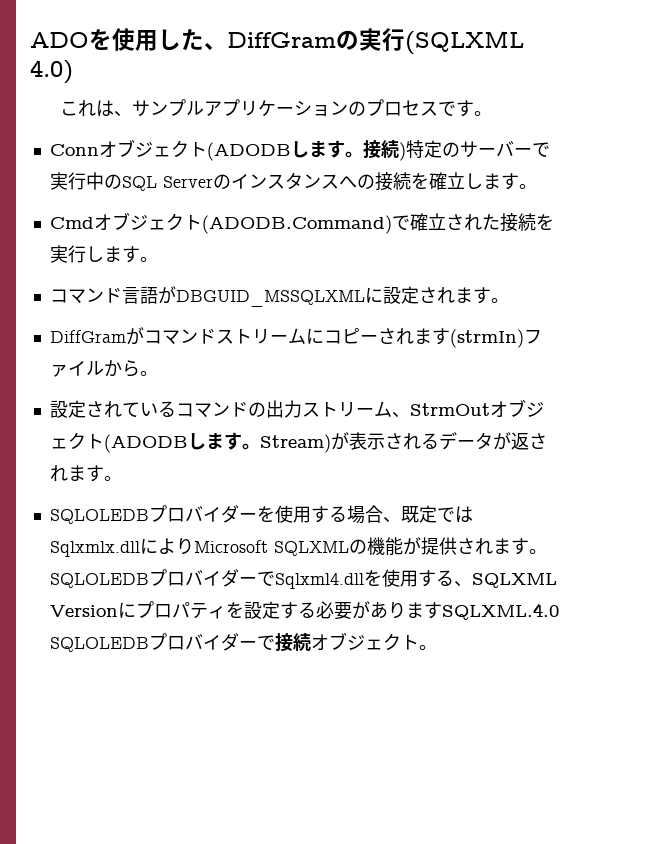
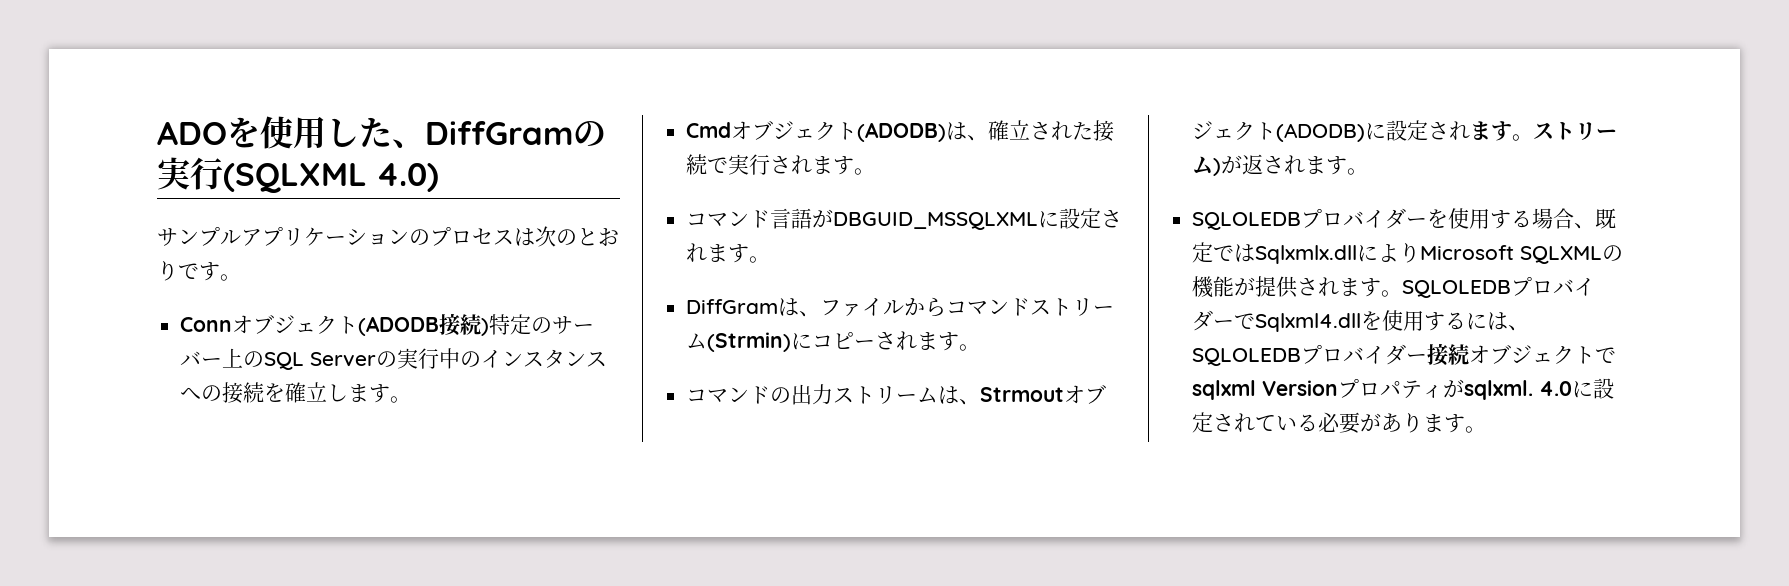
- これは、サンプルアプリケーションのプロセスです。
+ サンプルアプリケーションのプロセスは次のとおりです。
- Connオブジェクト(ADODBします。接続)特定のサーバーで実行中のSQL Serverのインスタンスへの接続を確立します。
+ Connオブジェクト(ADODB接続)特定のサーバー上のSQL Serverの実行中のインスタンスへの接続を確立します。
- Cmdオブジェクト(ADODB.Command)で確立された接続を実行します。
+ Cmdオブジェクト(ADODB)は、確立された接続で実行されます。
- DiffGramがコマンドストリームにコピーされます(strmIn)ファイルから。
- 設定されているコマンドの出力ストリーム、StrmOutオブジェクト(ADODBします。Stream)が表示されるデータが返されます。
+ DiffGramは、ファイルからコマンドストリーム(Strmin)にコピーされます。
+ コマンドの出力ストリームは、Strmoutオブジェクト(ADODB)に設定されます。ストリーム)が返されます。
- SQLOLEDBプロバイダーでSqlxml4.dllを使用する、SQLXML Versionにプロパティを設定する必要がありますSQLXML.4.0 SQLOLEDBプロバイダーで接続オブジェクト。
+ SQLOLEDBプロバイダーでSqlxml4.dllを使用するには、SQLOLEDBプロバイダー接続オブジェクトでsqlxml Versionプロパティがsqlxml. 4.0に設定されている必要があります。

